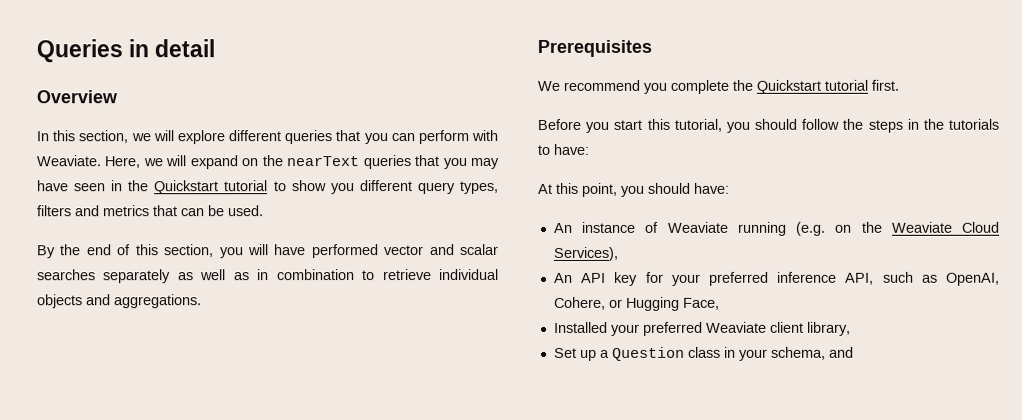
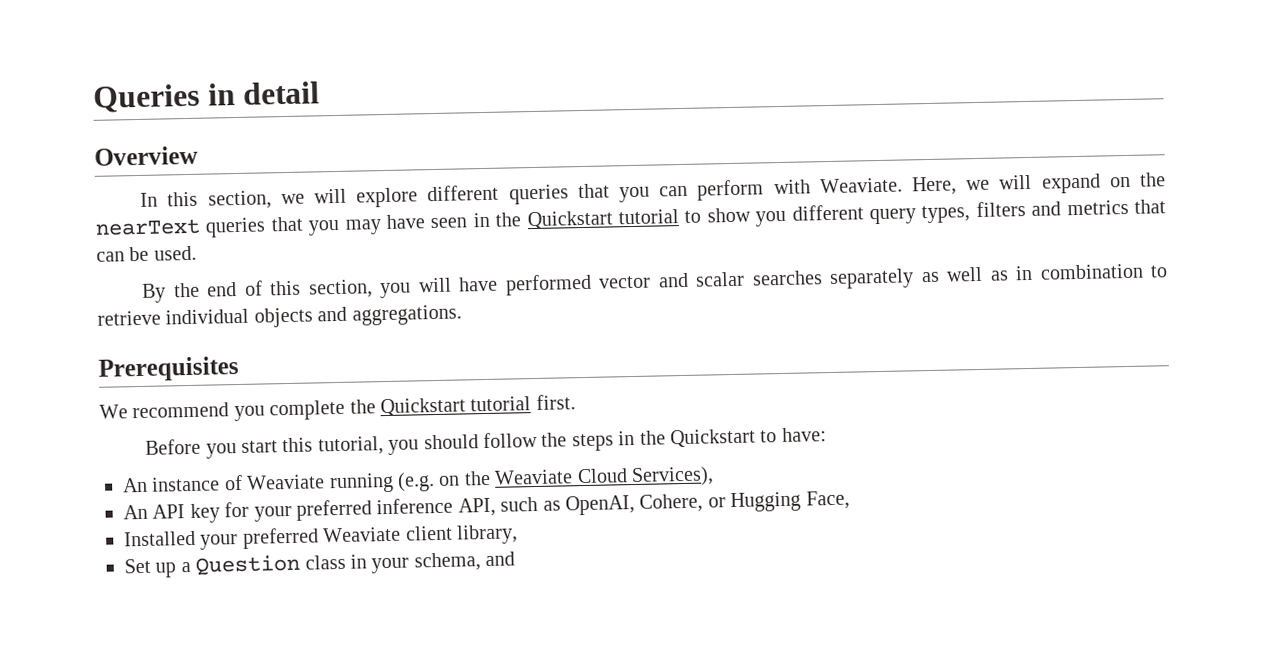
- Before you start this tutorial, you should follow the steps in the tutorials to have:
+ Before you start this tutorial, you should follow the steps in the Quickstart to have:
- At this point, you should have:

